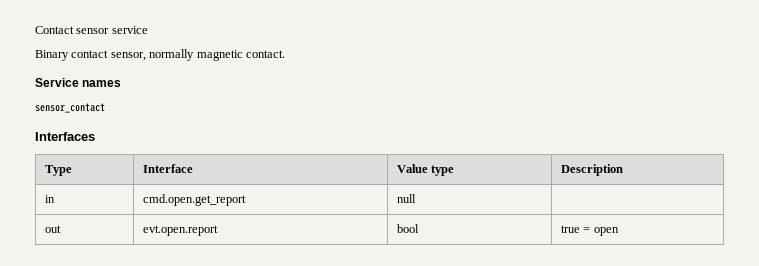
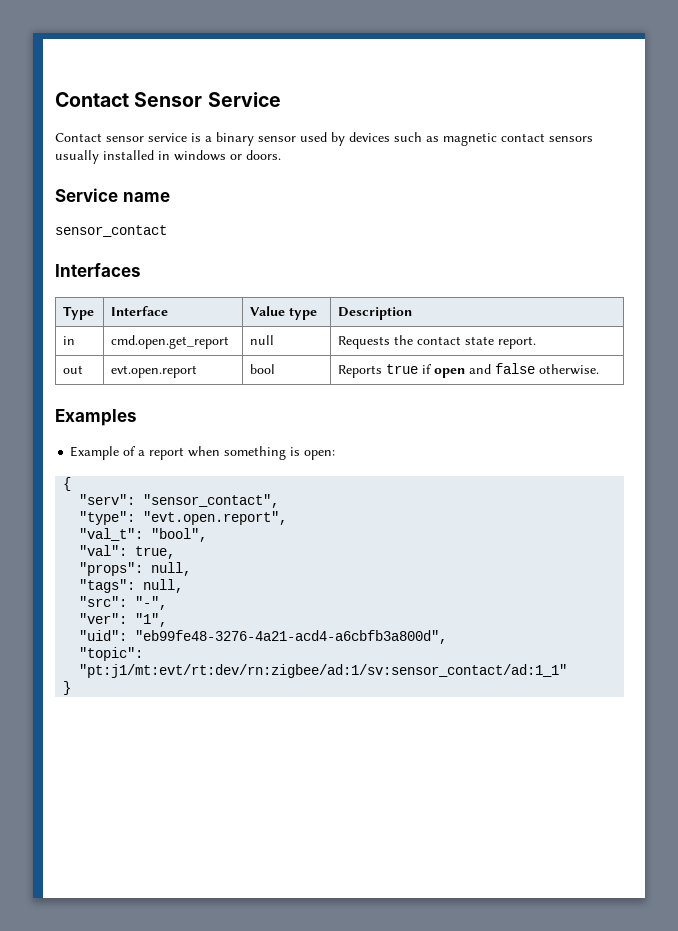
- Contact sensor service
- Binary contact sensor, normally magnetic contact.
- Service names
+ Contact Sensor Service
+ Contact sensor service is a binary sensor used by devices such as magnetic contact sensors usually installed in windows or doors.
+ Service name
- in | cmd.open.get_report | null |
- out | evt.open.report | bool | true = open
+ in | cmd.open.get_report | null | Requests the contact state report.
+ out | evt.open.report | bool | Reports true if open and false otherwise.
+ Examples
+ Example of a report when something is open:
+ {
+ "serv": "sensor_contact",
+ "type": "evt.open.report",
+ "val_t": "bool",
+ "val": true,
+ "props": null,
+ "tags": null,
+ "src": "-",
+ "ver": "1",
+ "uid": "eb99fe48-3276-4a21-acd4-a6cbfb3a800d",
+ "topic": "pt:j1/mt:evt/rt:dev/rn:zigbee/ad:1/sv:sensor_contact/ad:1_1"
+ }

